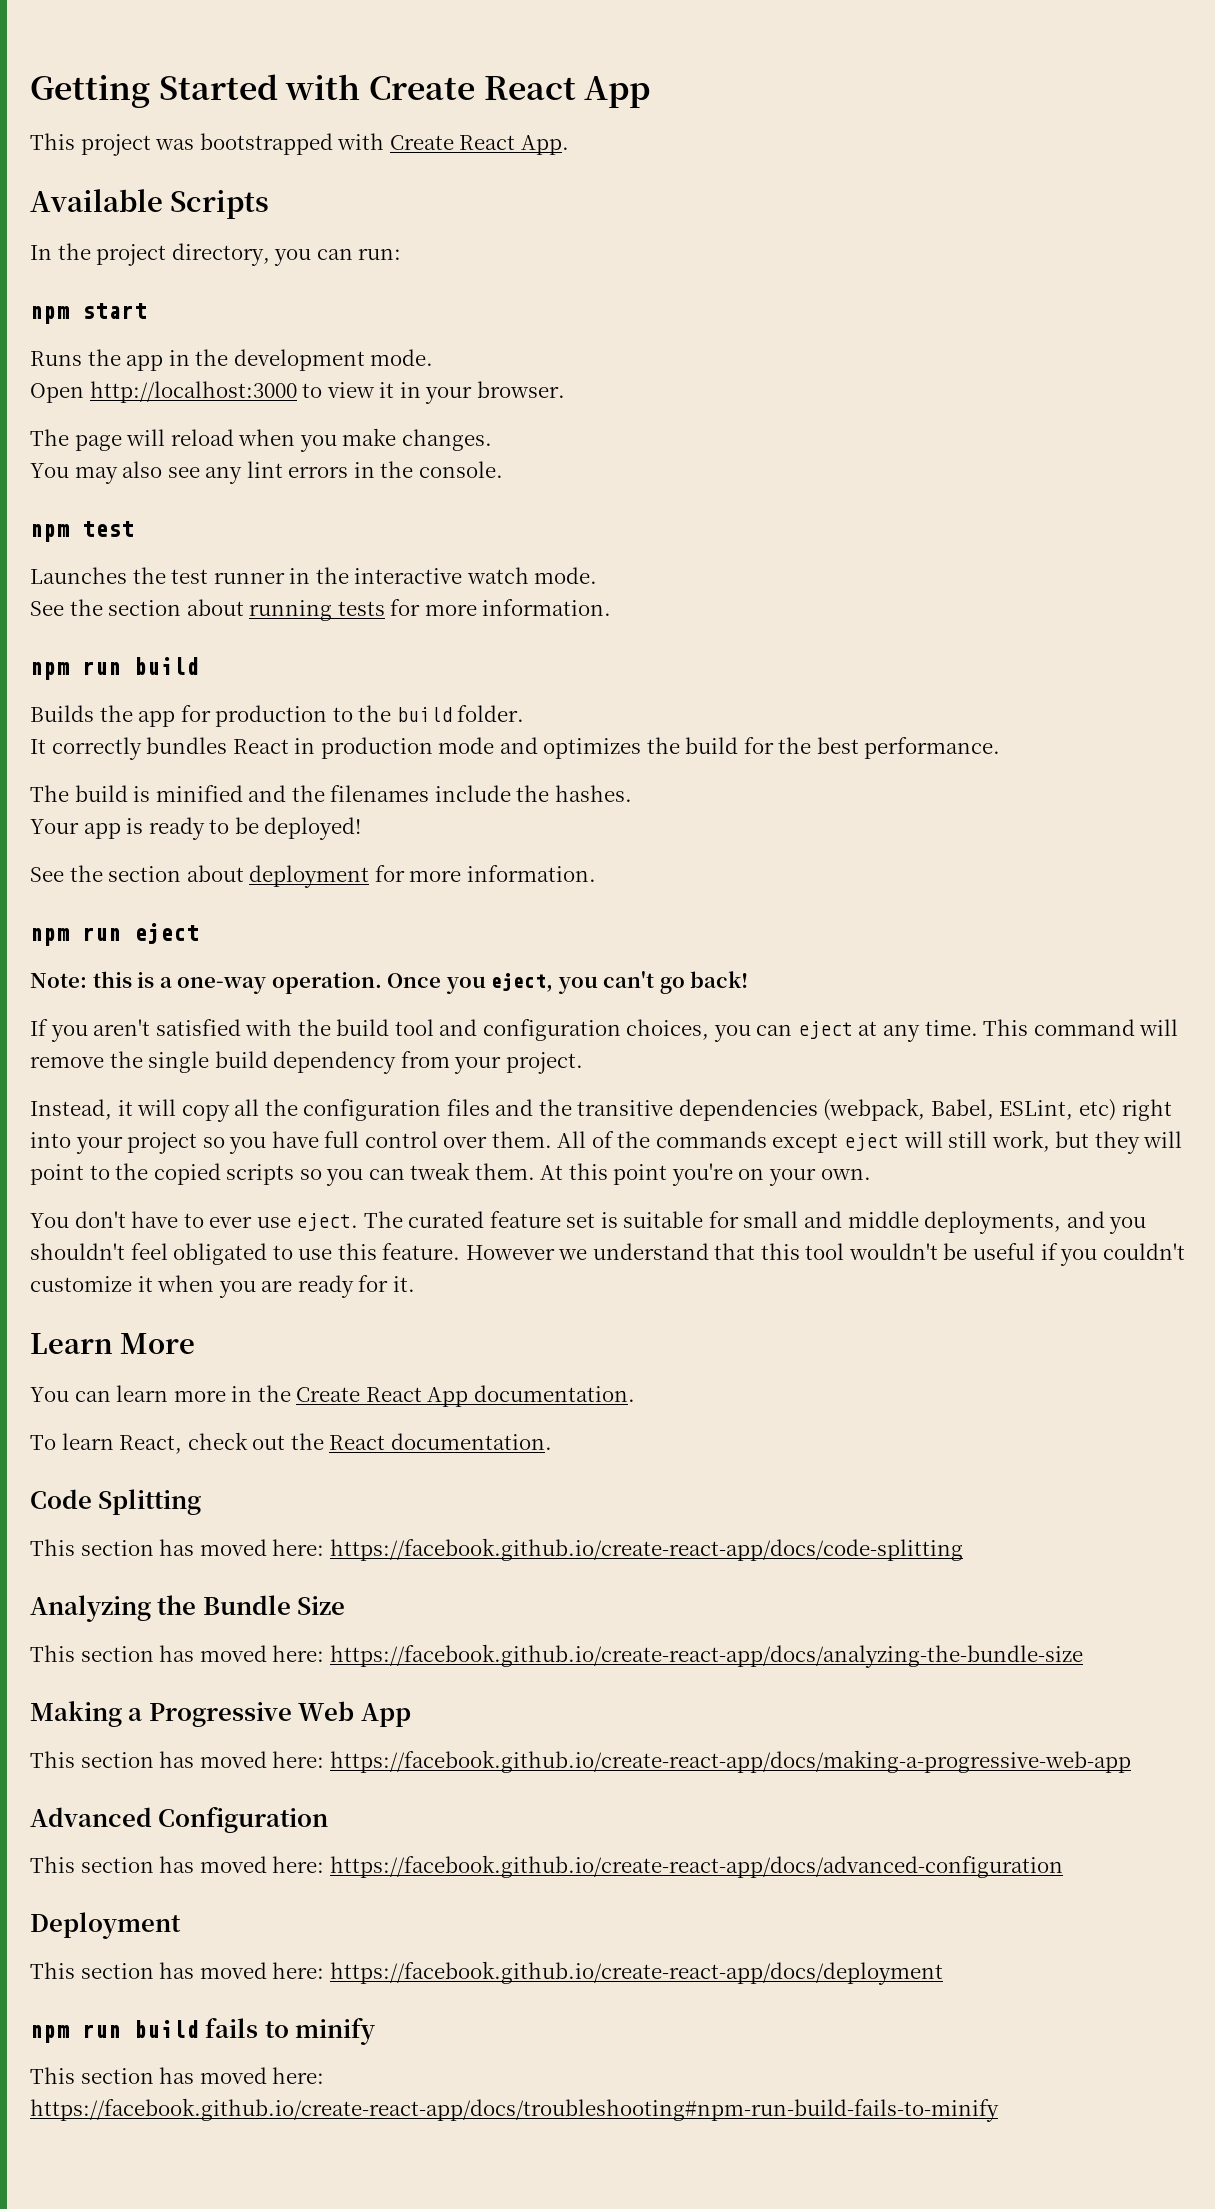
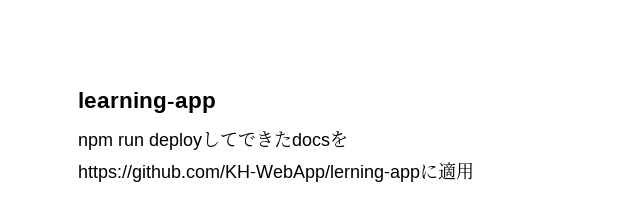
- Getting Started with Create React App
- This project was bootstrapped with Create React App.
- Available Scripts
- In the project directory, you can run:
- npm start
- Runs the app in the development mode.
- Open http://localhost:3000 to view it in your browser.
- The page will reload when you make changes.
- You may also see any lint errors in the console.
- npm test
- Launches the test runner in the interactive watch mode.
- See the section about running tests for more information.
- npm run build
- Builds the app for production to the build folder.
- It correctly bundles React in production mode and optimizes the build for the best performance.
- The build is minified and the filenames include the hashes.
- Your app is ready to be deployed!
- See the section about deployment for more information.
- npm run eject
- Note: this is a one-way operation. Once you eject, you can't go back!
- If you aren't satisfied with the build tool and configuration choices, you can eject at any time. This command will remove the single build dependency from your project.
- Instead, it will copy all the configuration files and the transitive dependencies (webpack, Babel, ESLint, etc) right into your project so you have full control over them. All of the commands except eject will still work, but they will point to the copied scripts so you can tweak them. At this point you're on your own.
- You don't have to ever use eject. The curated feature set is suitable for small and middle deployments, and you shouldn't feel obligated to use this feature. However we understand that this tool wouldn't be useful if you couldn't customize it when you are ready for it.
- Learn More
- You can learn more in the Create React App documentation.
- To learn React, check out the React documentation.
- Code Splitting
- This section has moved here: https://facebook.github.io/create-react-app/docs/code-splitting
- Analyzing the Bundle Size
- This section has moved here: https://facebook.github.io/create-react-app/docs/analyzing-the-bundle-size
- Making a Progressive Web App
- This section has moved here: https://facebook.github.io/create-react-app/docs/making-a-progressive-web-app
- Advanced Configuration
- This section has moved here: https://facebook.github.io/create-react-app/docs/advanced-configuration
- Deployment
- This section has moved here: https://facebook.github.io/create-react-app/docs/deployment
- npm run build fails to minify
- This section has moved here: https://facebook.github.io/create-react-app/docs/troubleshooting#npm-run-build-fails-to-minify
+ learning-app
+ npm run deployしてできたdocsをhttps://github.com/KH-WebApp/lerning-appに適用

